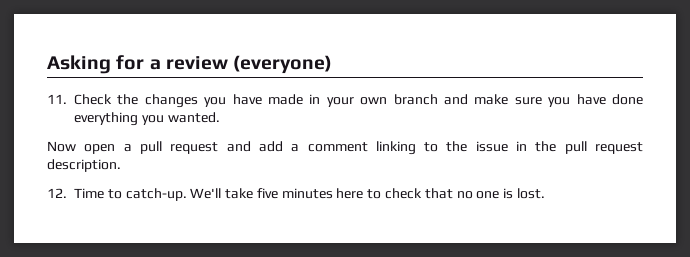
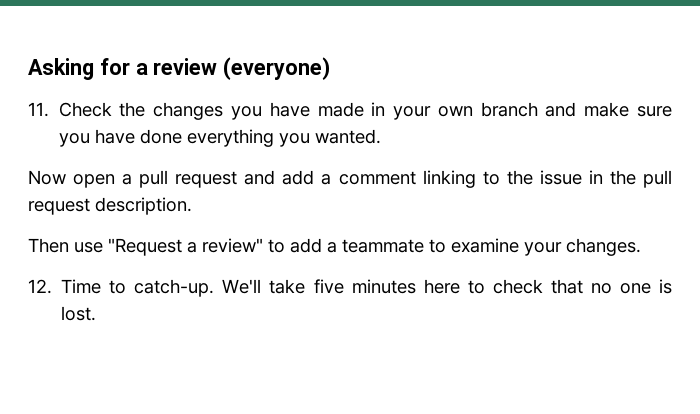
+ Then use "Request a review" to add a teammate to examine your changes.

